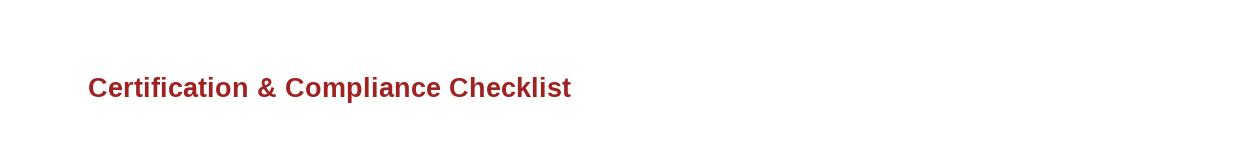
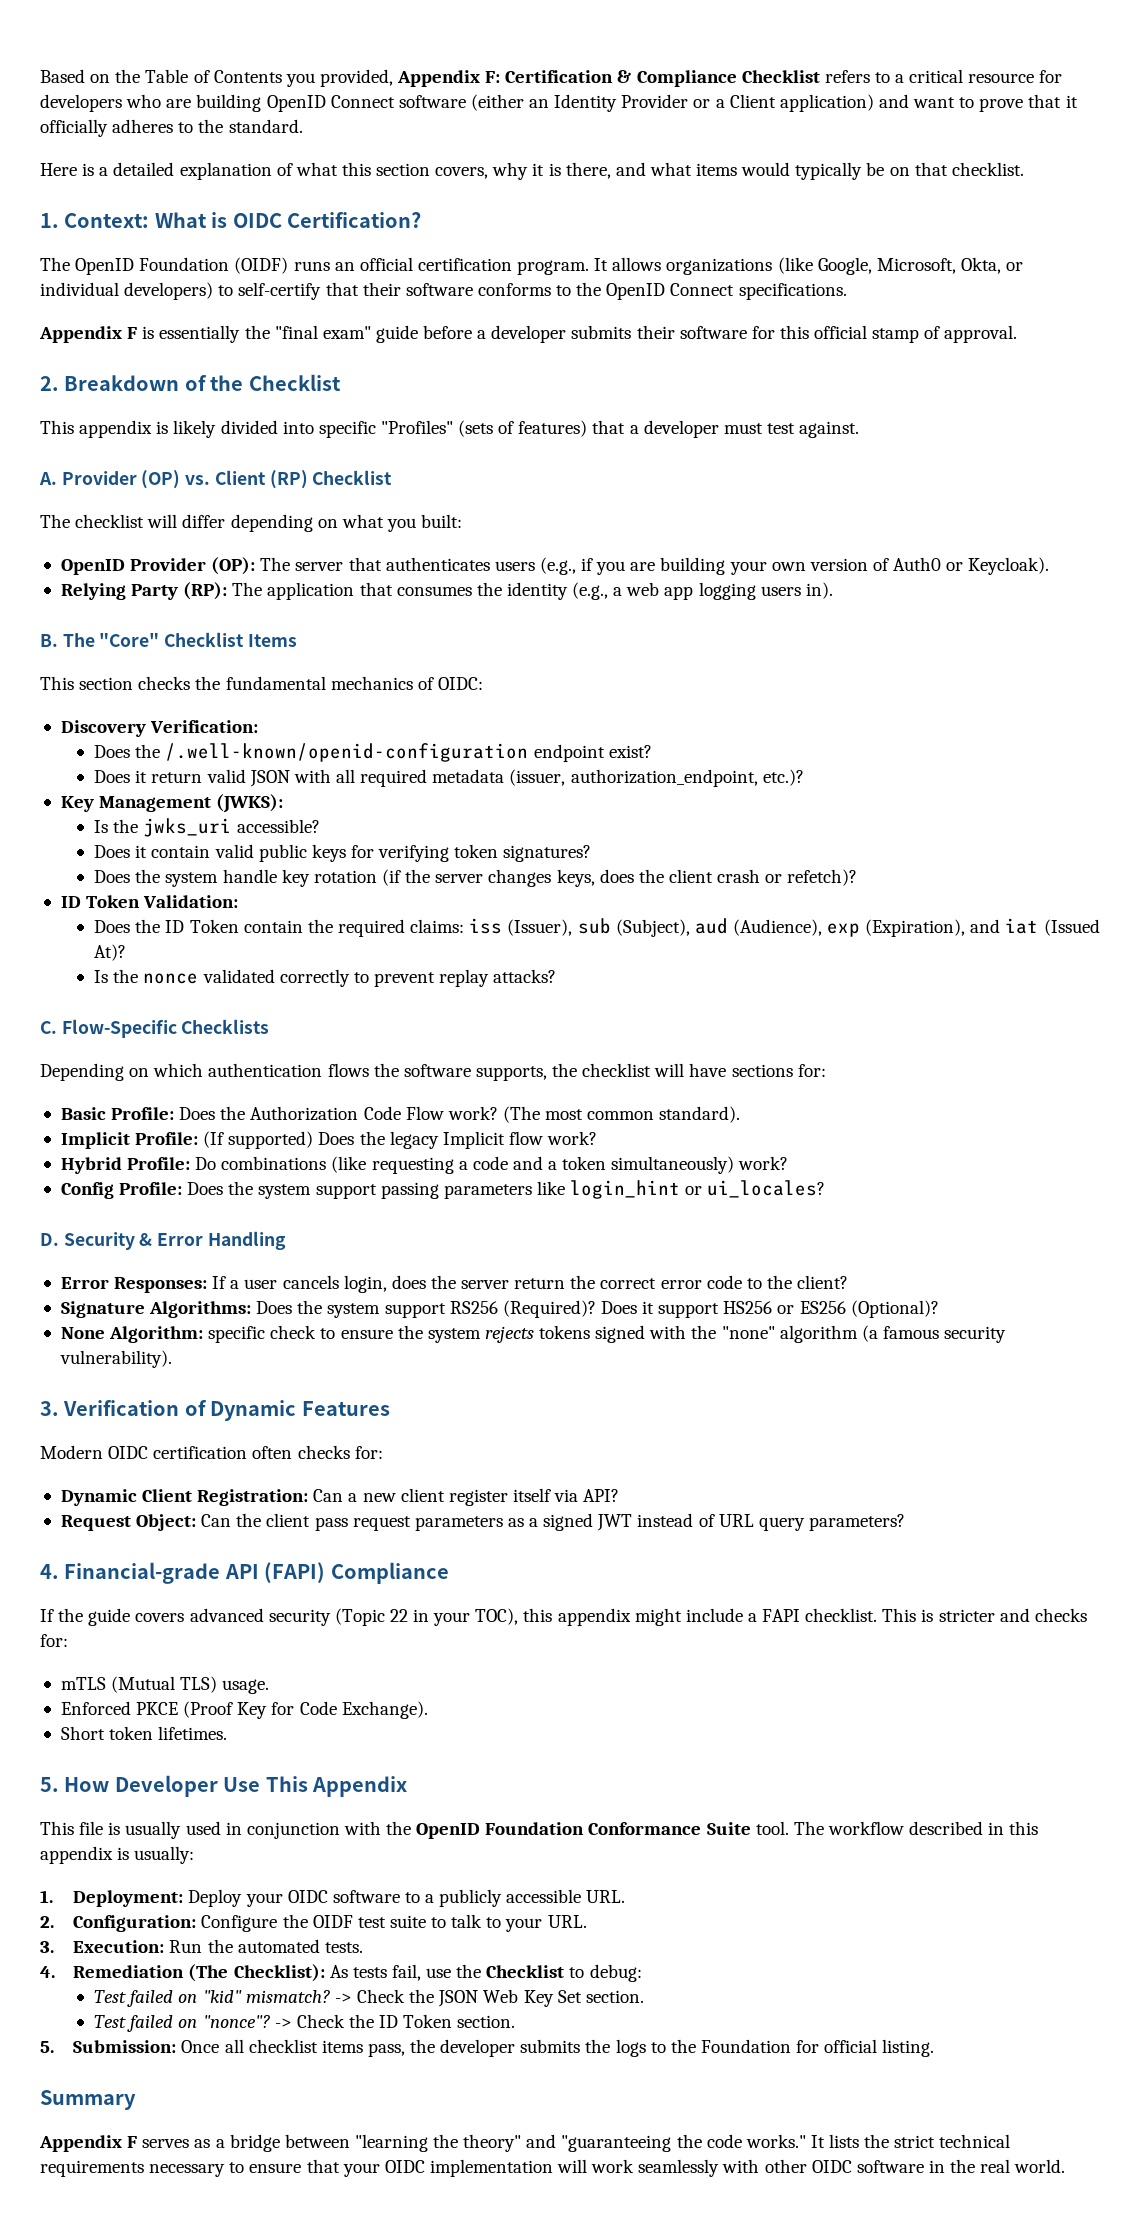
- Certification & Compliance Checklist
+ Based on the Table of Contents you provided, Appendix F: Certification & Compliance Checklist refers to a critical resource for developers who are building OpenID Connect software (either an Identity Provider or a Client application) and want to prove that it officially adheres to the standard.
+ Here is a detailed explanation of what this section covers, why it is there, and what items would typically be on that checklist.
+ 1. Context: What is OIDC Certification?
+ The OpenID Foundation (OIDF) runs an official certification program. It allows organizations (like Google, Microsoft, Okta, or individual developers) to self-certify that their software conforms to the OpenID Connect specifications.
+ Appendix F is essentially the "final exam" guide before a developer submits their software for this official stamp of approval.
+ 2. Breakdown of the Checklist
+ This appendix is likely divided into specific "Profiles" (sets of features) that a developer must test against.
+ A. Provider (OP) vs. Client (RP) Checklist
+ The checklist will differ depending on what you built:
+ OpenID Provider (OP): The server that authenticates users (e.g., if you are building your own version of Auth0 or Keycloak).
+ Relying Party (RP): The application that consumes the identity (e.g., a web app logging users in).
+ B. The "Core" Checklist Items
+ This section checks the fundamental mechanics of OIDC:
+ Discovery Verification:
+ Does the /.well-known/openid-configuration endpoint exist?
+ Does it return valid JSON with all required metadata (issuer, authorization_endpoint, etc.)?
+ Key Management (JWKS):
+ Is the jwks_uri accessible?
+ Does it contain valid public keys for verifying token signatures?
+ Does the system handle key rotation (if the server changes keys, does the client crash or refetch)?
+ ID Token Validation:
+ Does the ID Token contain the required claims: iss (Issuer), sub (Subject), aud (Audience), exp (Expiration), and iat (Issued At)?
+ Is the nonce validated correctly to prevent replay attacks?
+ C. Flow-Specific Checklists
+ Depending on which authentication flows the software supports, the checklist will have sections for:
+ Basic Profile: Does the Authorization Code Flow work? (The most common standard).
+ Implicit Profile: (If supported) Does the legacy Implicit flow work?
+ Hybrid Profile: Do combinations (like requesting a code and a token simultaneously) work?
+ Config Profile: Does the system support passing parameters like login_hint or ui_locales?
+ D. Security & Error Handling
+ Error Responses: If a user cancels login, does the server return the correct error code to the client?
+ Signature Algorithms: Does the system support RS256 (Required)? Does it support HS256 or ES256 (Optional)?
+ None Algorithm: specific check to ensure the system rejects tokens signed with the "none" algorithm (a famous security vulnerability).
+ 3. Verification of Dynamic Features
+ Modern OIDC certification often checks for:
+ Dynamic Client Registration: Can a new client register itself via API?
+ Request Object: Can the client pass request parameters as a signed JWT instead of URL query parameters?
+ 4. Financial-grade API (FAPI) Compliance
+ If the guide covers advanced security (Topic 22 in your TOC), this appendix might include a FAPI checklist. This is stricter and checks for:
+ mTLS (Mutual TLS) usage.
+ Enforced PKCE (Proof Key for Code Exchange).
+ Short token lifetimes.
+ 5. How Developer Use This Appendix
+ This file is usually used in conjunction with the OpenID Foundation Conformance Suite tool. The workflow described in this appendix is usually:
+ 1. Deployment: Deploy your OIDC software to a publicly accessible URL.
+ 2. Configuration: Configure the OIDF test suite to talk to your URL.
+ 3. Execution: Run the automated tests.
+ 4. Remediation (The Checklist): As tests fail, use the Checklist to debug:
+ Test failed on "kid" mismatch? -> Check the JSON Web Key Set section.
+ Test failed on "nonce"? -> Check the ID Token section.
+ 5. Submission: Once all checklist items pass, the developer submits the logs to the Foundation for official listing.
+ Summary
+ Appendix F serves as a bridge between "learning the theory" and "guaranteeing the code works." It lists the strict technical requirements necessary to ensure that your OIDC implementation will work seamlessly with other OIDC software in the real world.

